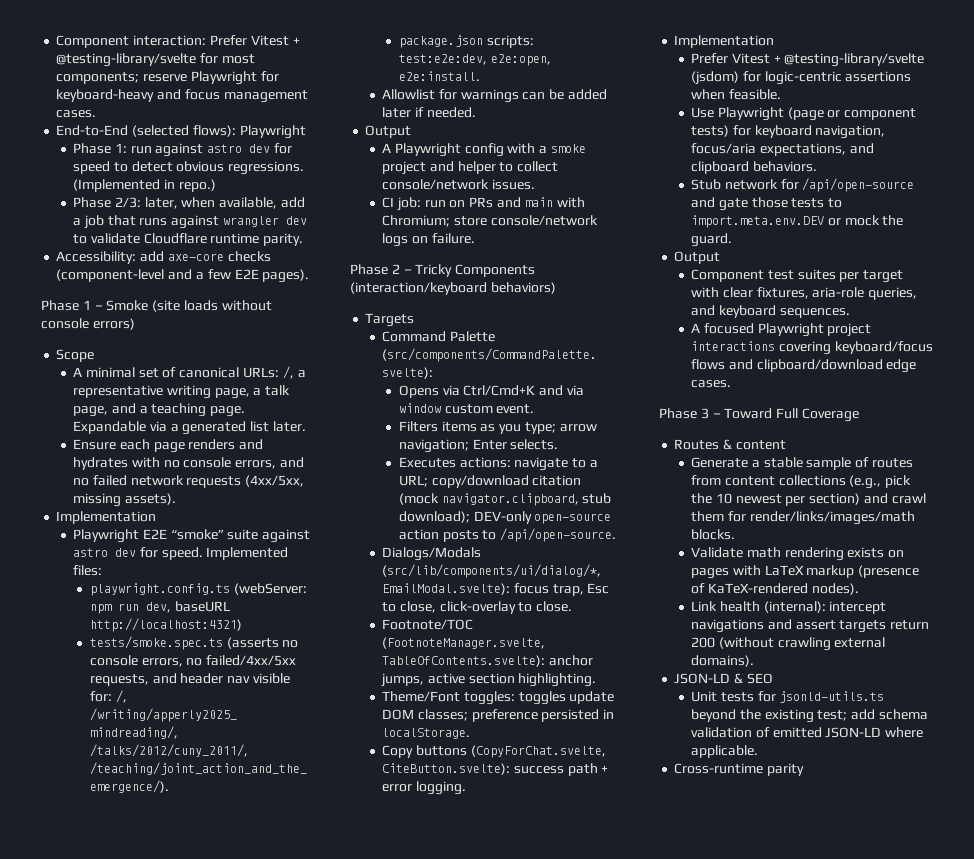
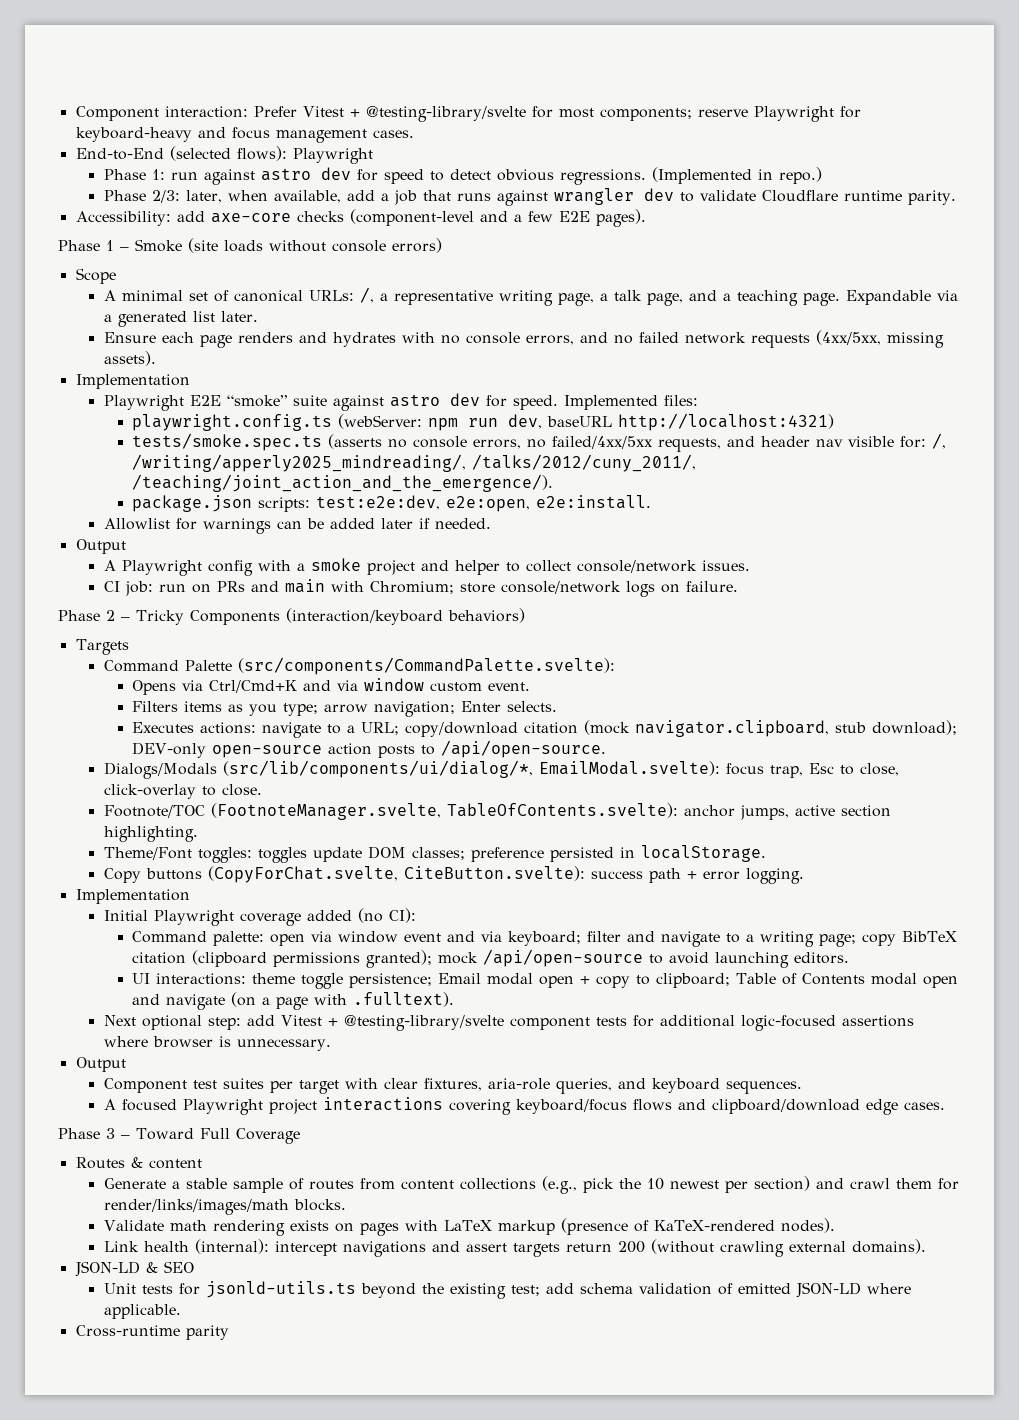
- Prefer Vitest + @testing-library/svelte (jsdom) for logic-centric assertions when feasible.
- Use Playwright (page or component tests) for keyboard navigation, focus/aria expectations, and clipboard behaviors.
- Stub network for /api/open-source and gate those tests to import.meta.env.DEV or mock the guard.
+ Initial Playwright coverage added (no CI):
+ Command palette: open via window event and via keyboard; filter and navigate to a writing page; copy BibTeX citation (clipboard permissions granted); mock /api/open-source to avoid launching editors.
+ UI interactions: theme toggle persistence; Email modal open + copy to clipboard; Table of Contents modal open and navigate (on a page with .fulltext).
+ Next optional step: add Vitest + @testing-library/svelte component tests for additional logic-focused assertions where browser is unnecessary.

